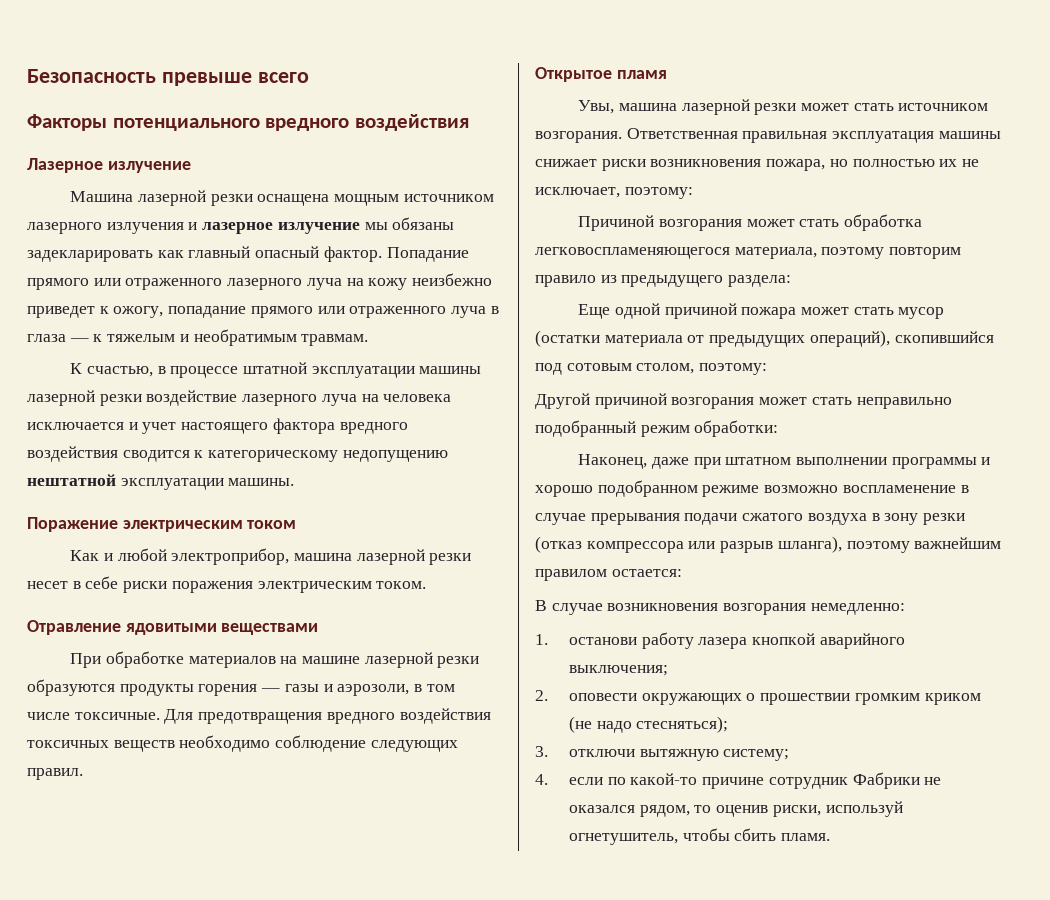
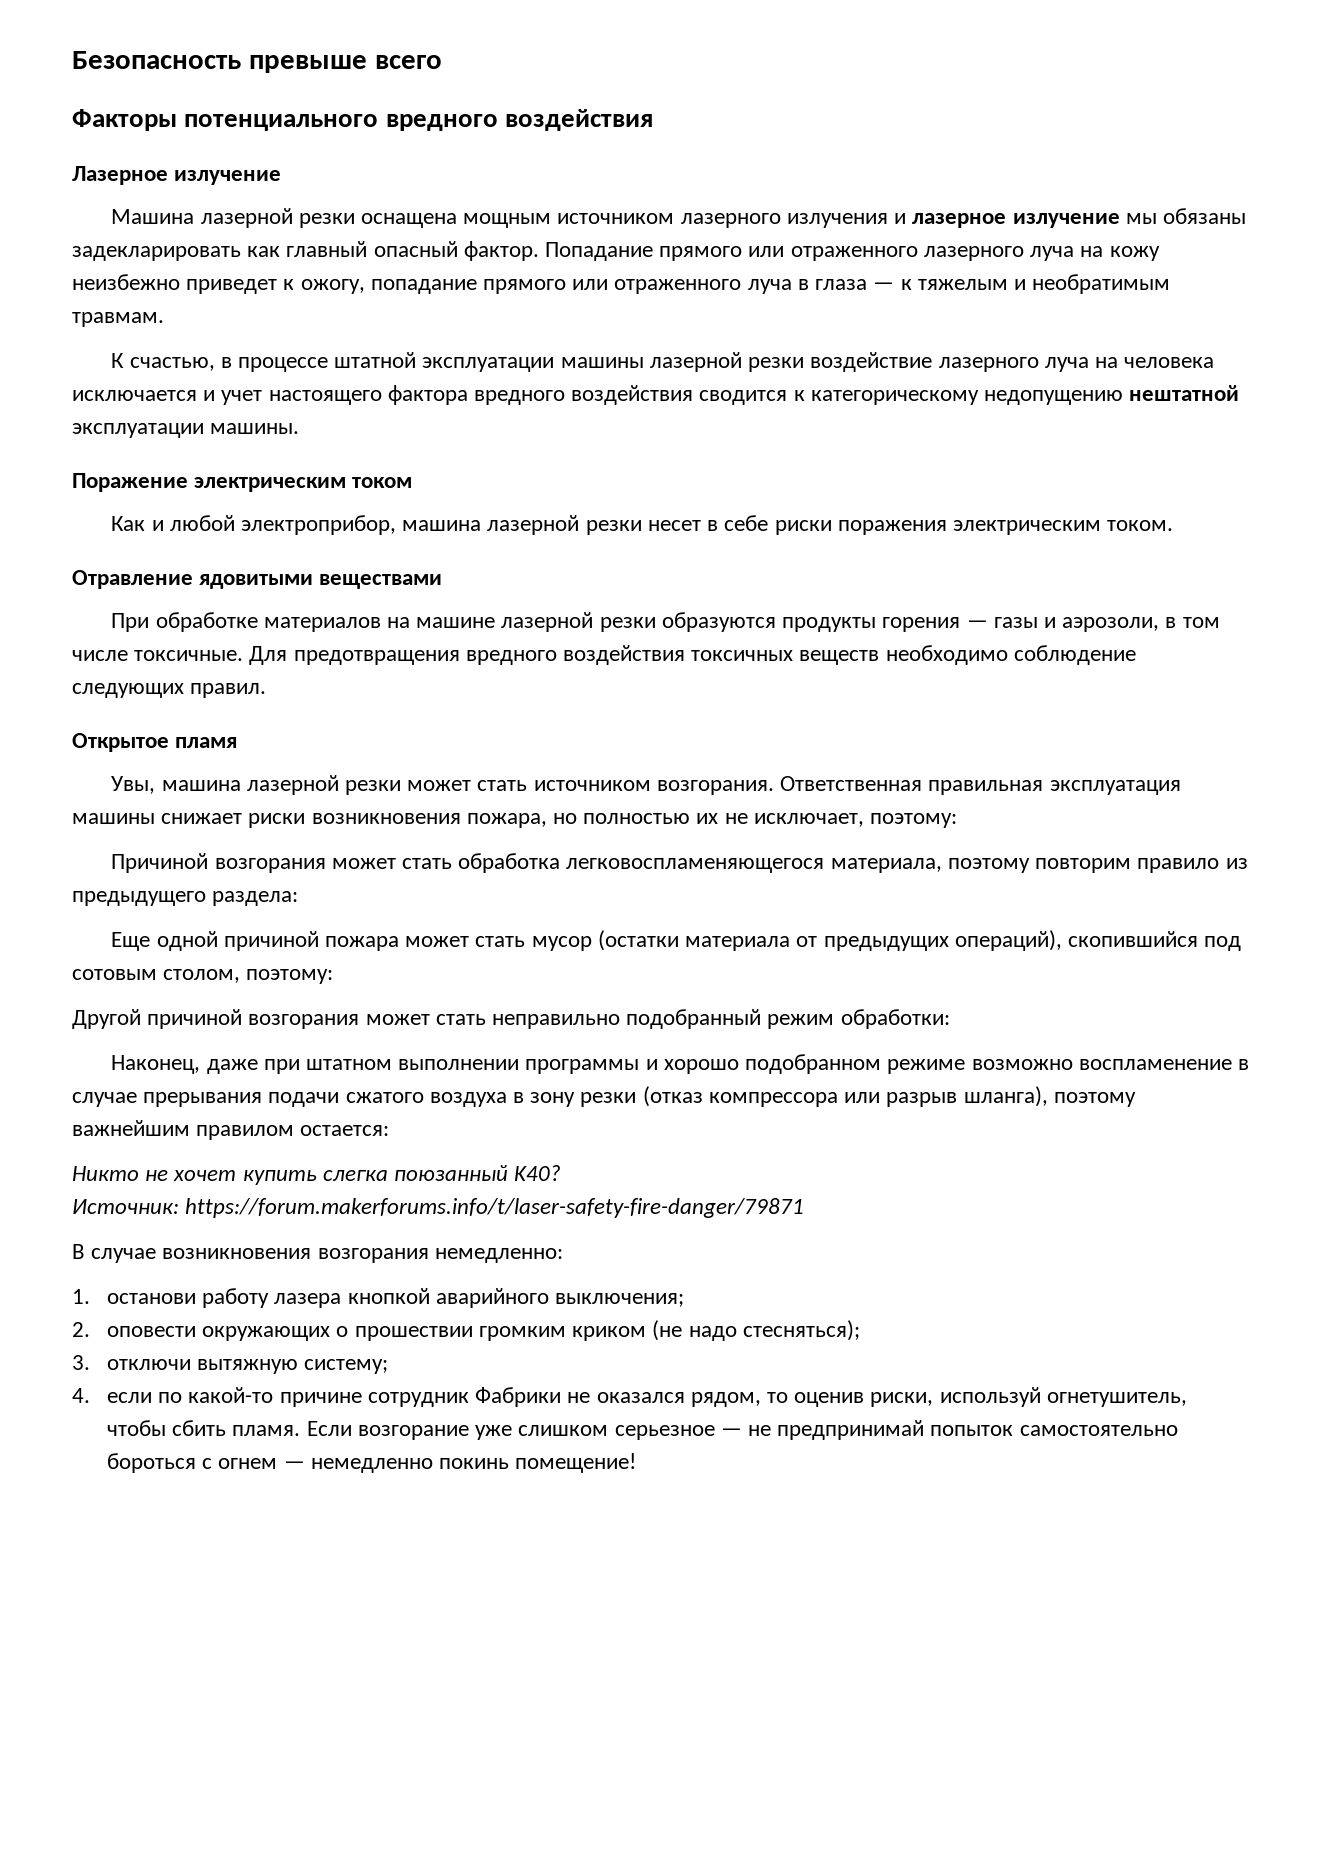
+ Никто не хочет купить слегка поюзанный K40?
+ Источник: https://forum.makerforums.info/t/laser-safety-fire-danger/79871
+ Если возгорание уже слишком серьезное — не предпринимай попыток самостоятельно бороться с огнем — немедленно покинь помещение!

